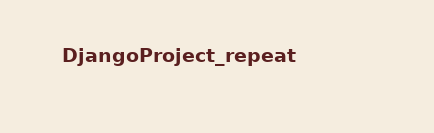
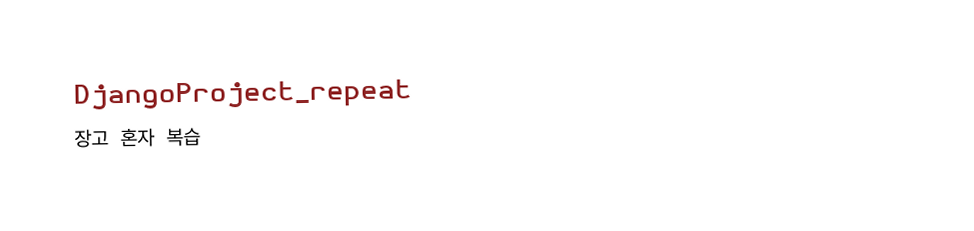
+ 장고 혼자 복습

